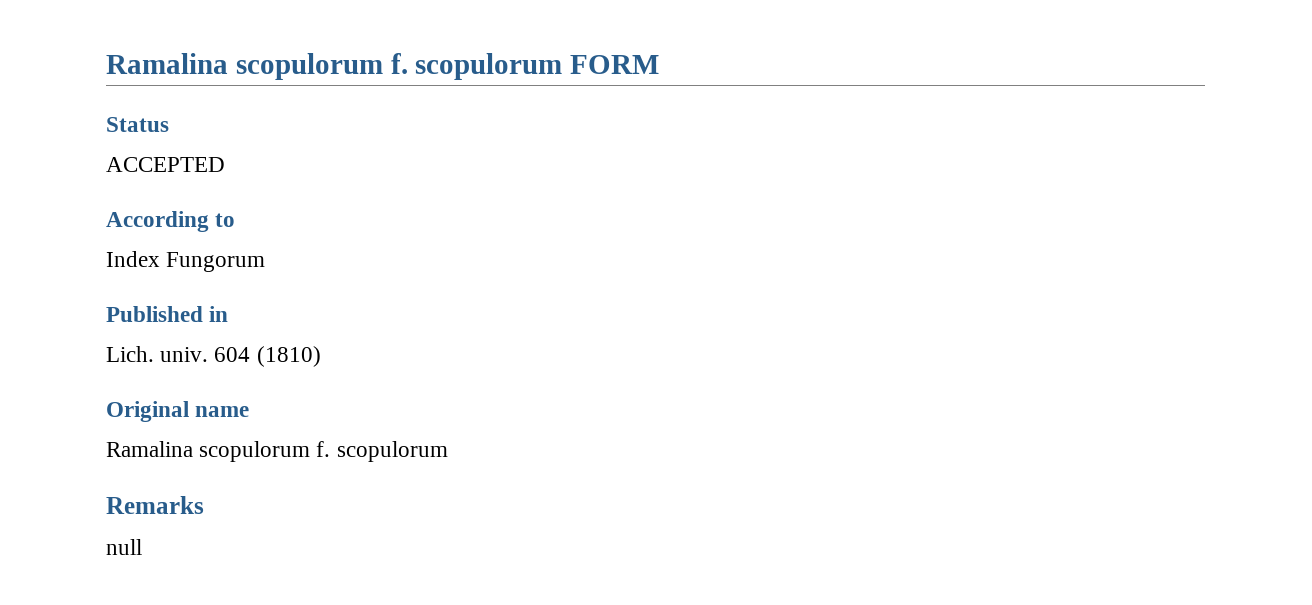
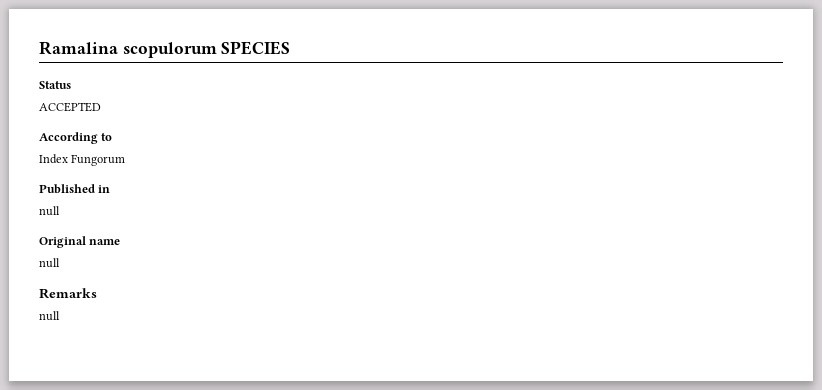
- Ramalina scopulorum f. scopulorum FORM
+ Ramalina scopulorum SPECIES
  Published in
- Lich. univ. 604 (1810)
+ null
  Original name
- Ramalina scopulorum f. scopulorum
+ null

